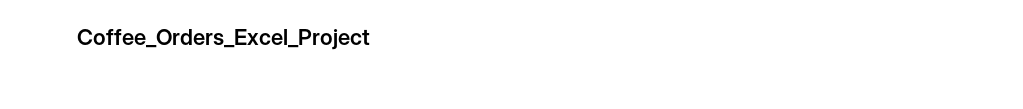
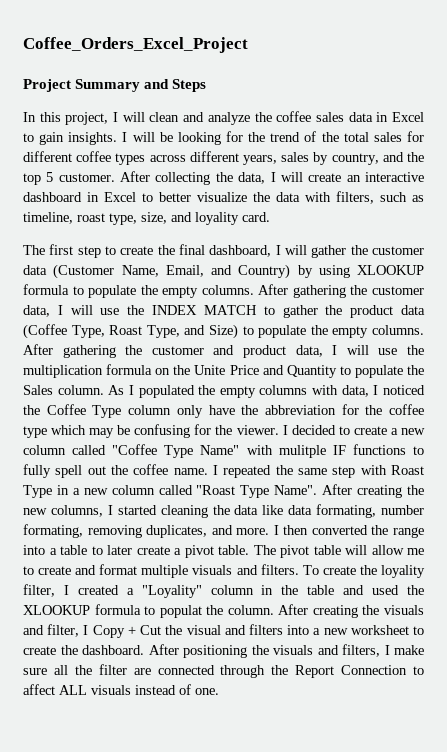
+ Project Summary and Steps
+ In this project, I will clean and analyze the coffee sales data in Excel to gain insights. I will be looking for the trend of the total sales for different coffee types across different years, sales by country, and the top 5 customer. After collecting the data, I will create an interactive dashboard in Excel to better visualize the data with filters, such as timeline, roast type, size, and loyality card.
+ The first step to create the final dashboard, I will gather the customer data (Customer Name, Email, and Country) by using XLOOKUP formula to populate the empty columns. After gathering the customer data, I will use the INDEX MATCH to gather the product data (Coffee Type, Roast Type, and Size) to populate the empty columns. After gathering the customer and product data, I will use the multiplication formula on the Unite Price and Quantity to populate the Sales column. As I populated the empty columns with data, I noticed the Coffee Type column only have the abbreviation for the coffee type which may be confusing for the viewer. I decided to create a new column called "Coffee Type Name" with mulitple IF functions to fully spell out the coffee name. I repeated the same step with Roast Type in a new column called "Roast Type Name". After creating the new columns, I started cleaning the data like data formating, number formating, removing duplicates, and more. I then converted the range into a table to later create a pivot table. The pivot table will allow me to create and format multiple visuals and filters. To create the loyality filter, I created a "Loyality" column in the table and used the XLOOKUP formula to populat the column. After creating the visuals and filter, I Copy + Cut the visual and filters into a new worksheet to create the dashboard. After positioning the visuals and filters, I make sure all the filter are connected through the Report Connection to affect ALL visuals instead of one.

